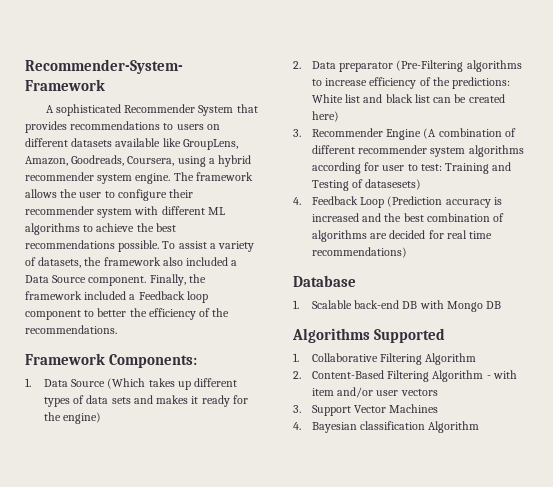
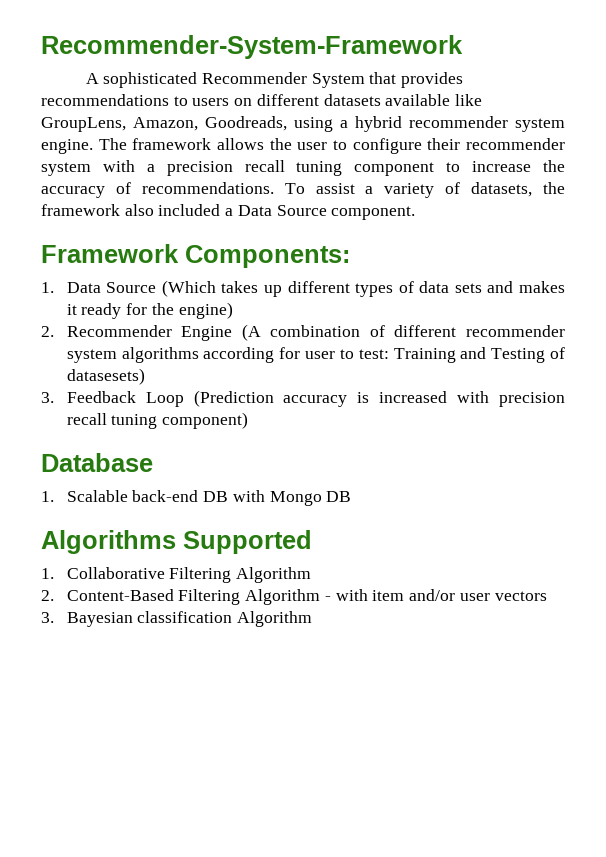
- A sophisticated Recommender System that provides recommendations to users on different datasets available like GroupLens, Amazon, Goodreads, Coursera, using a hybrid recommender system engine.
+ A sophisticated Recommender System that provides recommendations to users on different datasets available like GroupLens, Amazon, Goodreads, using a hybrid recommender system engine.
- The framework allows the user to configure their recommender system with different ML algorithms to achieve the best recommendations possible.
+ The framework allows the user to configure their recommender system with a precision recall tuning component to increase the accuracy of recommendations.
- Finally, the framework included a Feedback loop component to better the efficiency of the recommendations.
- 2. Data preparator (Pre-Filtering algorithms to increase efficiency of the predictions: White list and black list can be created here)
- 3. Recommender Engine (A combination of different recommender system algorithms according for user to test: Training and Testing of datasesets)
+ 2. Recommender Engine (A combination of different recommender system algorithms according for user to test: Training and Testing of datasesets)
- 4. Feedback Loop (Prediction accuracy is increased and the best combination of algorithms are decided for real time recommendations)
+ 3. Feedback Loop (Prediction accuracy is increased with precision recall tuning component)
- 3. Support Vector Machines
- 4. Bayesian classification Algorithm
+ 3. Bayesian classification Algorithm

